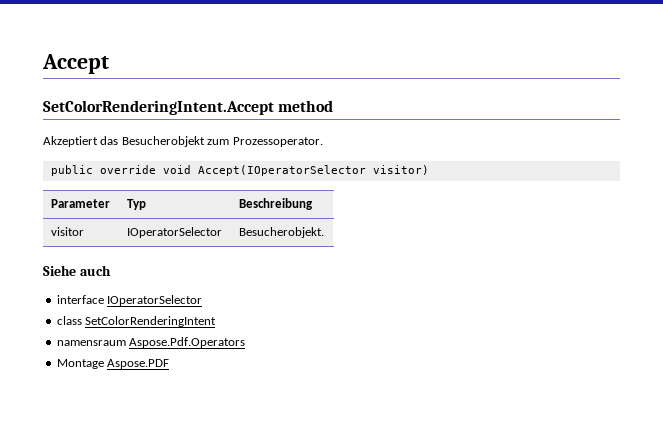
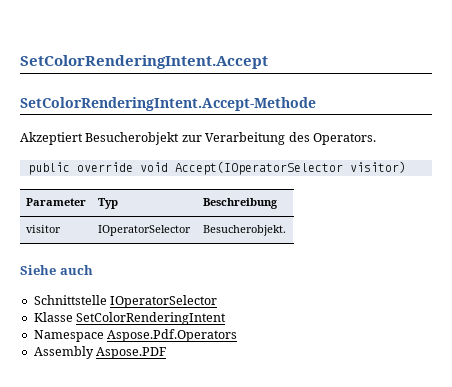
- Accept
- SetColorRenderingIntent.Accept method
- Akzeptiert das Besucherobjekt zum Prozessoperator.
+ SetColorRenderingIntent.Accept
+ SetColorRenderingIntent.Accept-Methode
+ Akzeptiert Besucherobjekt zur Verarbeitung des Operators.
- interface IOperatorSelector
+ Schnittstelle IOperatorSelector
- class SetColorRenderingIntent
+ Klasse SetColorRenderingIntent
- namensraum Aspose.Pdf.Operators
+ Namespace Aspose.Pdf.Operators
- Montage Aspose.PDF
+ Assembly Aspose.PDF

